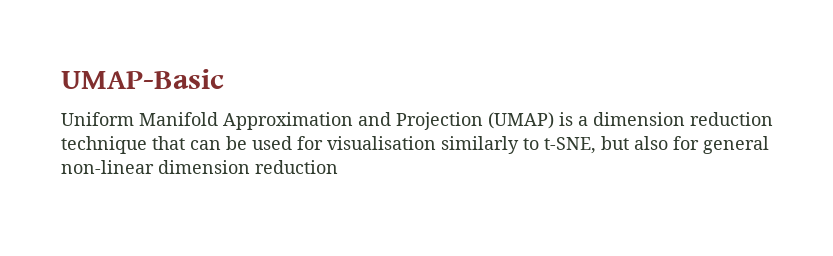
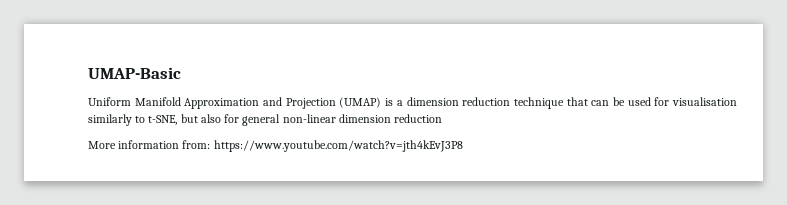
+ More information from: https://www.youtube.com/watch?v=jth4kEvJ3P8

